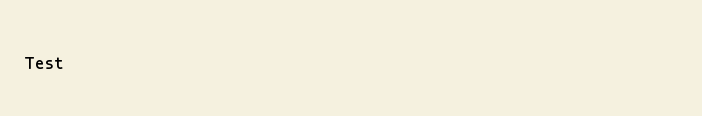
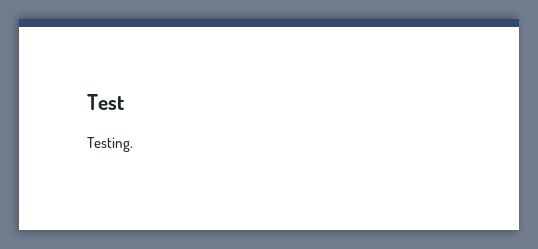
+ Testing.

